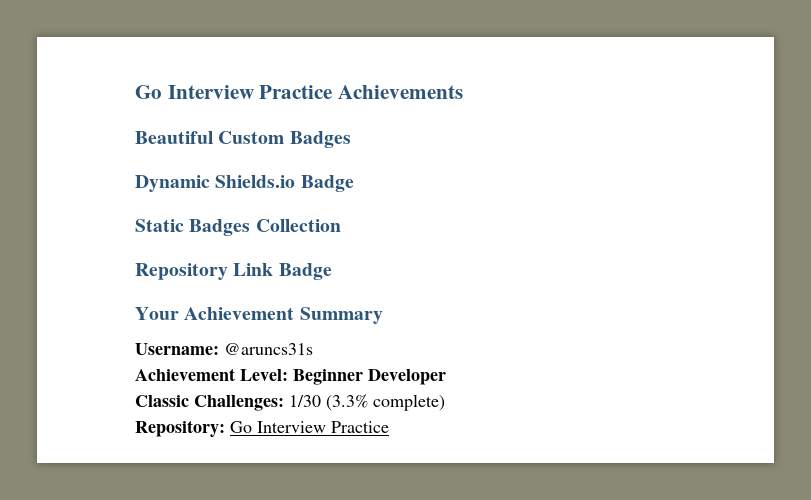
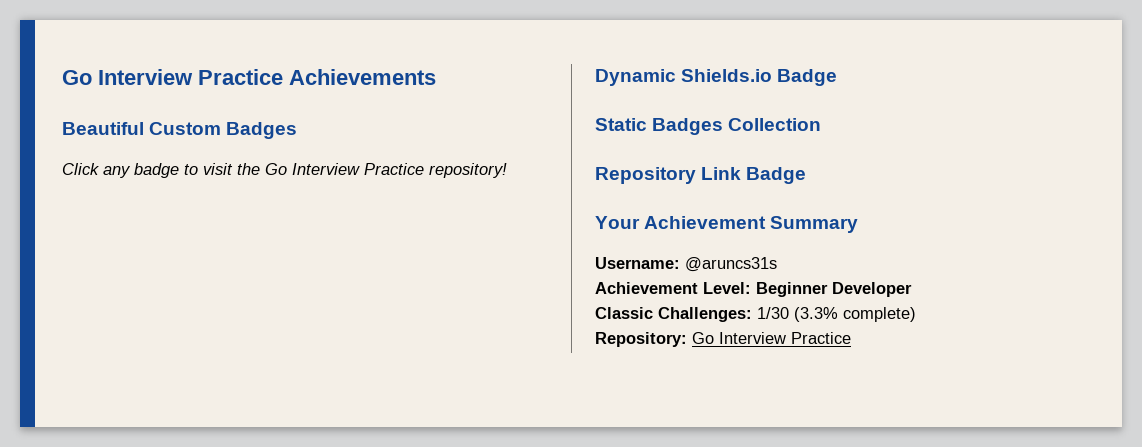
+ Click any badge to visit the Go Interview Practice repository!

